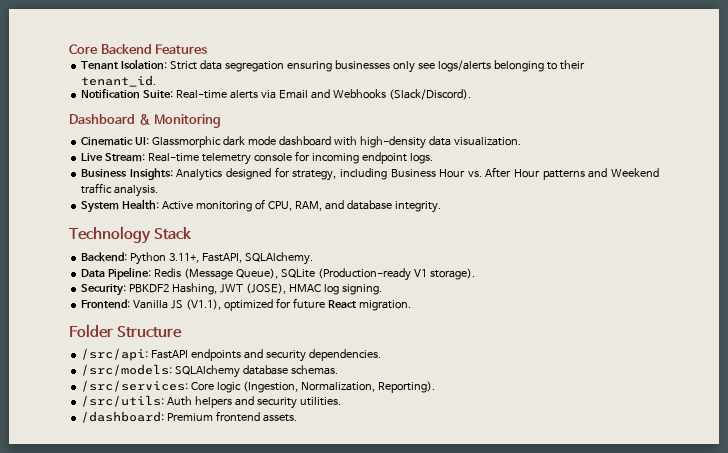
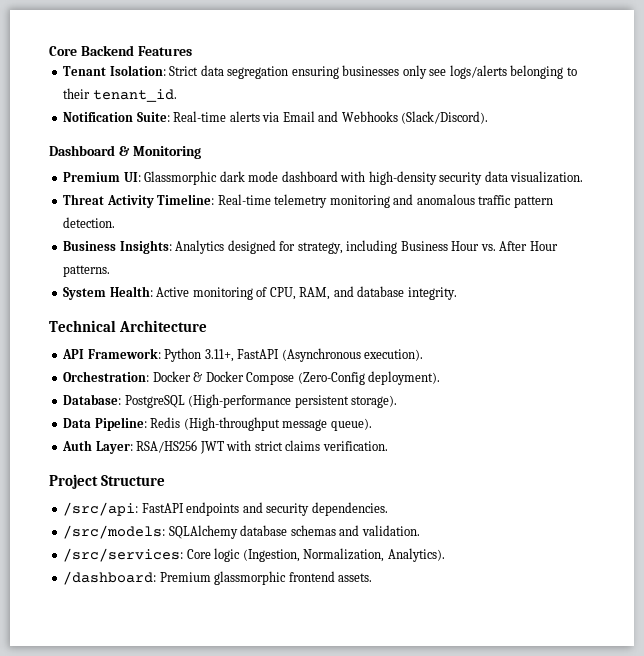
- Cinematic UI: Glassmorphic dark mode dashboard with high-density data visualization.
+ Premium UI: Glassmorphic dark mode dashboard with high-density security data visualization.
- Live Stream: Real-time telemetry console for incoming endpoint logs.
+ Threat Activity Timeline: Real-time telemetry monitoring and anomalous traffic pattern detection.
- Business Insights: Analytics designed for strategy, including Business Hour vs. After Hour patterns and Weekend traffic analysis.
+ Business Insights: Analytics designed for strategy, including Business Hour vs. After Hour patterns.
- Technology Stack
- Backend: Python 3.11+, FastAPI, SQLAlchemy.
- Data Pipeline: Redis (Message Queue), SQLite (Production-ready V1 storage).
- Security: PBKDF2 Hashing, JWT (JOSE), HMAC log signing.
- Frontend: Vanilla JS (V1.1), optimized for future React migration.
- Folder Structure
+ Technical Architecture
+ API Framework: Python 3.11+, FastAPI (Asynchronous execution).
+ Orchestration: Docker & Docker Compose (Zero-Config deployment).
+ Database: PostgreSQL (High-performance persistent storage).
+ Data Pipeline: Redis (High-throughput message queue).
+ Auth Layer: RSA/HS256 JWT with strict claims verification.
+ Project Structure
- /src/models: SQLAlchemy database schemas.
+ /src/models: SQLAlchemy database schemas and validation.
- /src/services: Core logic (Ingestion, Normalization, Reporting).
- /src/utils: Auth helpers and security utilities.
+ /src/services: Core logic (Ingestion, Normalization, Analytics).
- /dashboard: Premium frontend assets.
+ /dashboard: Premium glassmorphic frontend assets.

